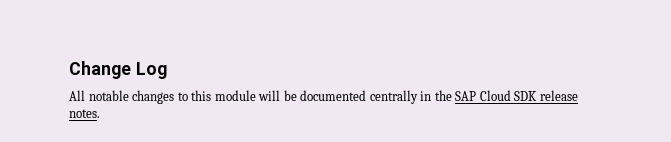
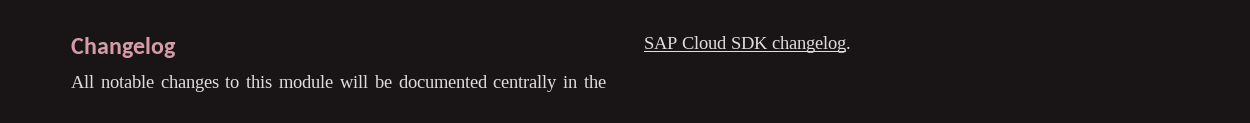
- Change Log
+ Changelog
- All notable changes to this module will be documented centrally in the SAP Cloud SDK release notes.
+ All notable changes to this module will be documented centrally in the SAP Cloud SDK changelog.

